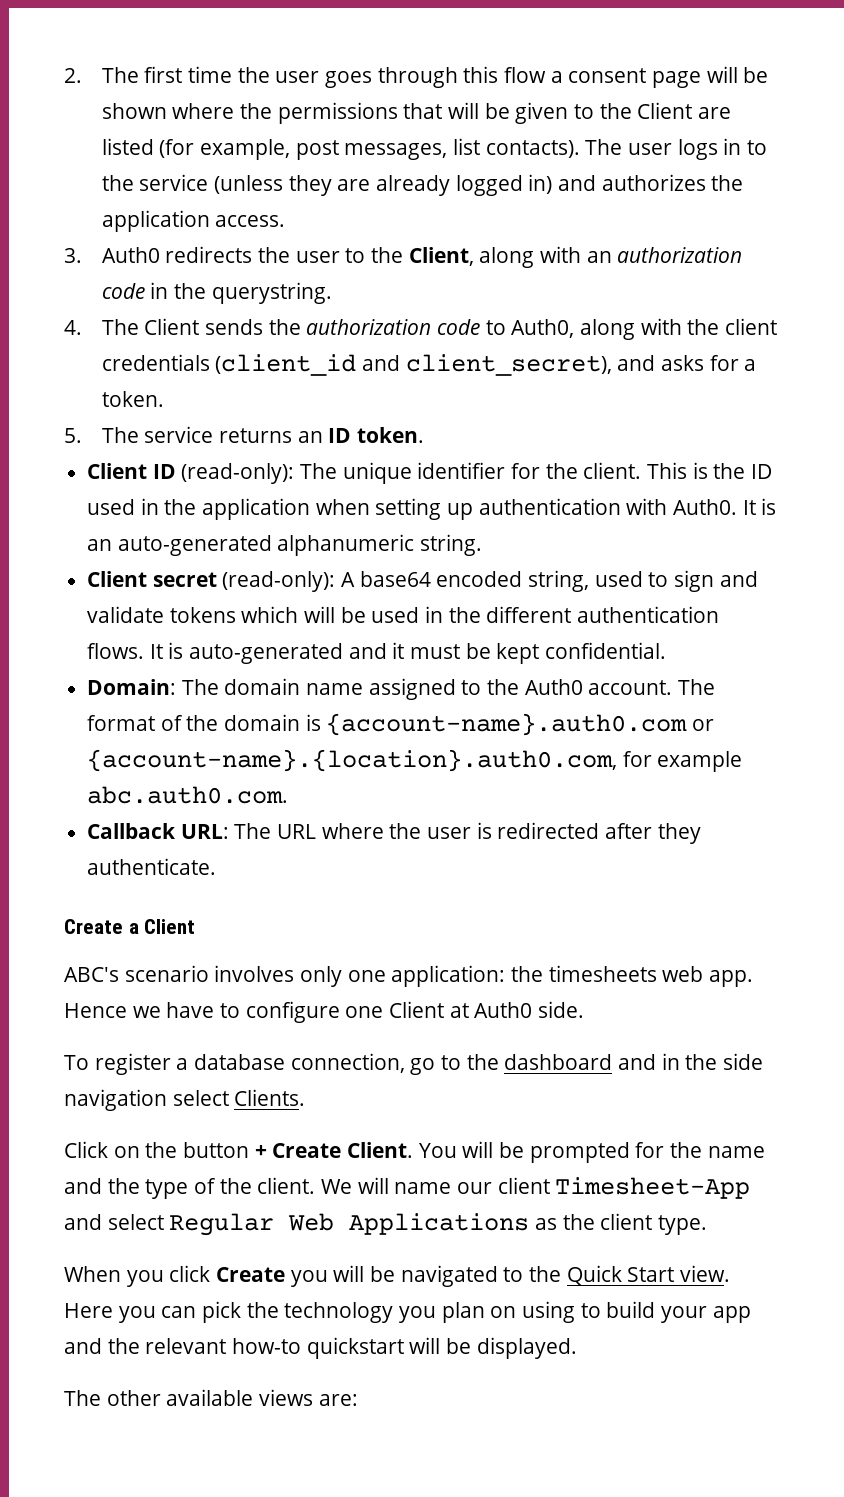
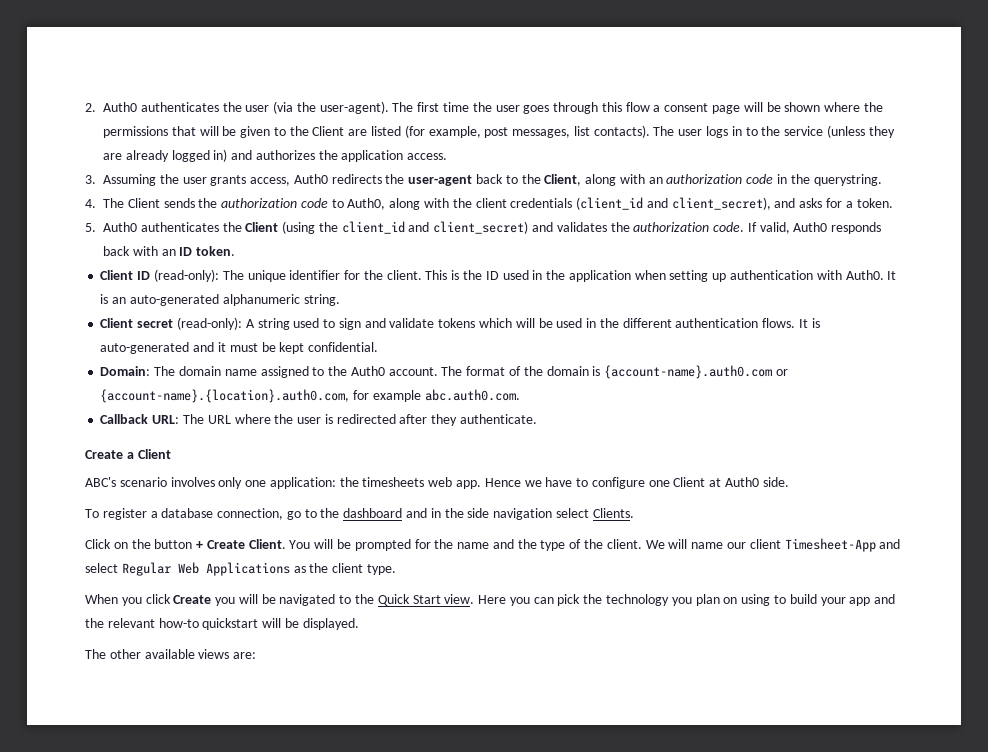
- 2. The first time the user goes through this flow a consent page will be shown where the permissions that will be given to the Client are listed (for example, post messages, list contacts).
+ 2. Auth0 authenticates the user (via the user-agent). The first time the user goes through this flow a consent page will be shown where the permissions that will be given to the Client are listed (for example, post messages, list contacts).
- 3. Auth0 redirects the user to the Client, along with an authorization code in the querystring.
+ 3. Assuming the user grants access, Auth0 redirects the user-agent back to the Client, along with an authorization code in the querystring.
- 5. The service returns an ID token.
+ 5. Auth0 authenticates the Client (using the client_id and client_secret) and validates the authorization code. If valid, Auth0 responds back with an ID token.
- Client secret (read-only): A base64 encoded string, used to sign and validate tokens which will be used in the different authentication flows.
+ Client secret (read-only): A string used to sign and validate tokens which will be used in the different authentication flows.

